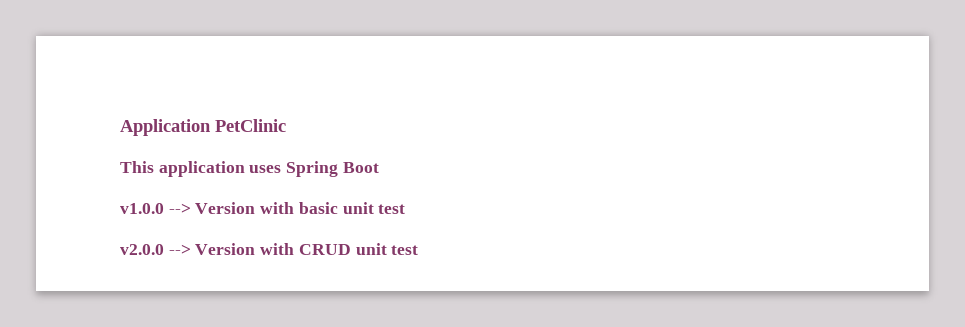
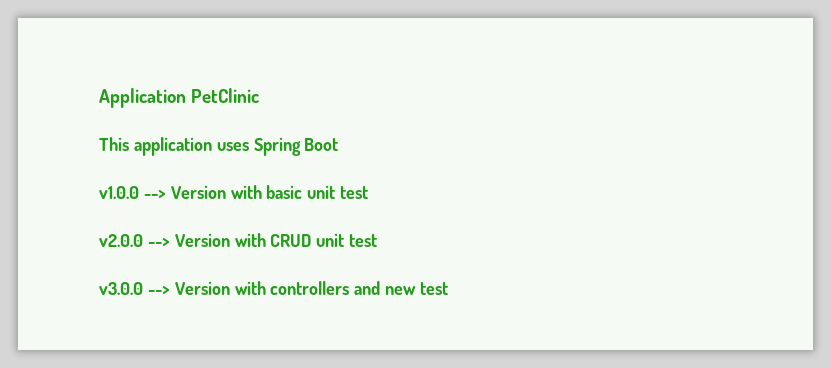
+ v3.0.0 --> Version with controllers and new test

